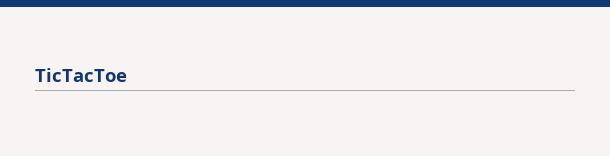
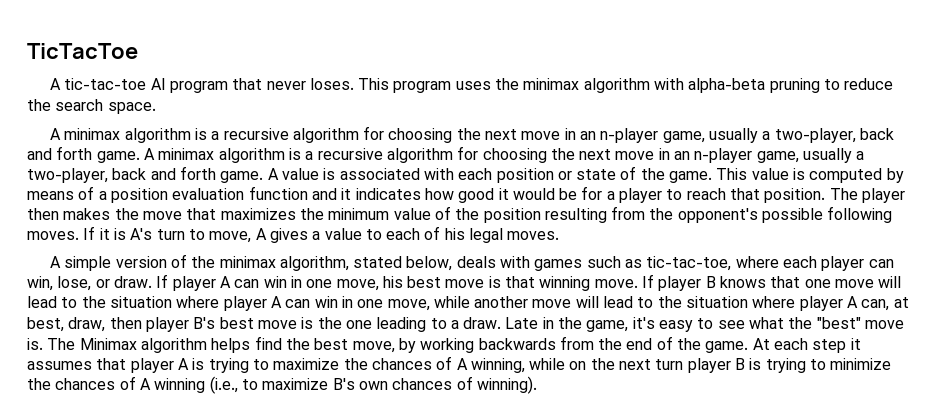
+ A tic-tac-toe AI program that never loses. This program uses the minimax algorithm with alpha-beta pruning to reduce the search space.
+ A minimax algorithm is a recursive algorithm for choosing the next move in an n-player game, usually a two-player, back and forth game. A minimax algorithm is a recursive algorithm for choosing the next move in an n-player game, usually a two-player, back and forth game. A value is associated with each position or state of the game. This value is computed by means of a position evaluation function and it indicates how good it would be for a player to reach that position. The player then makes the move that maximizes the minimum value of the position resulting from the opponent's possible following moves. If it is A's turn to move, A gives a value to each of his legal moves.
+ A simple version of the minimax algorithm, stated below, deals with games such as tic-tac-toe, where each player can win, lose, or draw. If player A can win in one move, his best move is that winning move. If player B knows that one move will lead to the situation where player A can win in one move, while another move will lead to the situation where player A can, at best, draw, then player B's best move is the one leading to a draw. Late in the game, it's easy to see what the "best" move is. The Minimax algorithm helps find the best move, by working backwards from the end of the game. At each step it assumes that player A is trying to maximize the chances of A winning, while on the next turn player B is trying to minimize the chances of A winning (i.e., to maximize B's own chances of winning).

